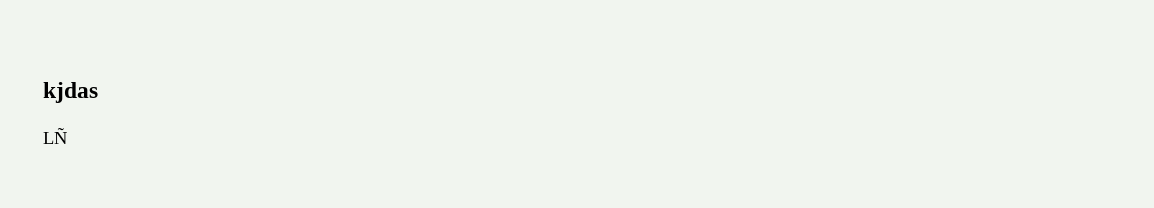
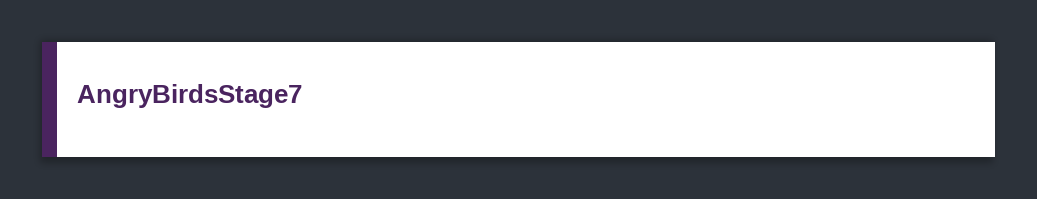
- kjdas
- LÑ
+ AngryBirdsStage7

